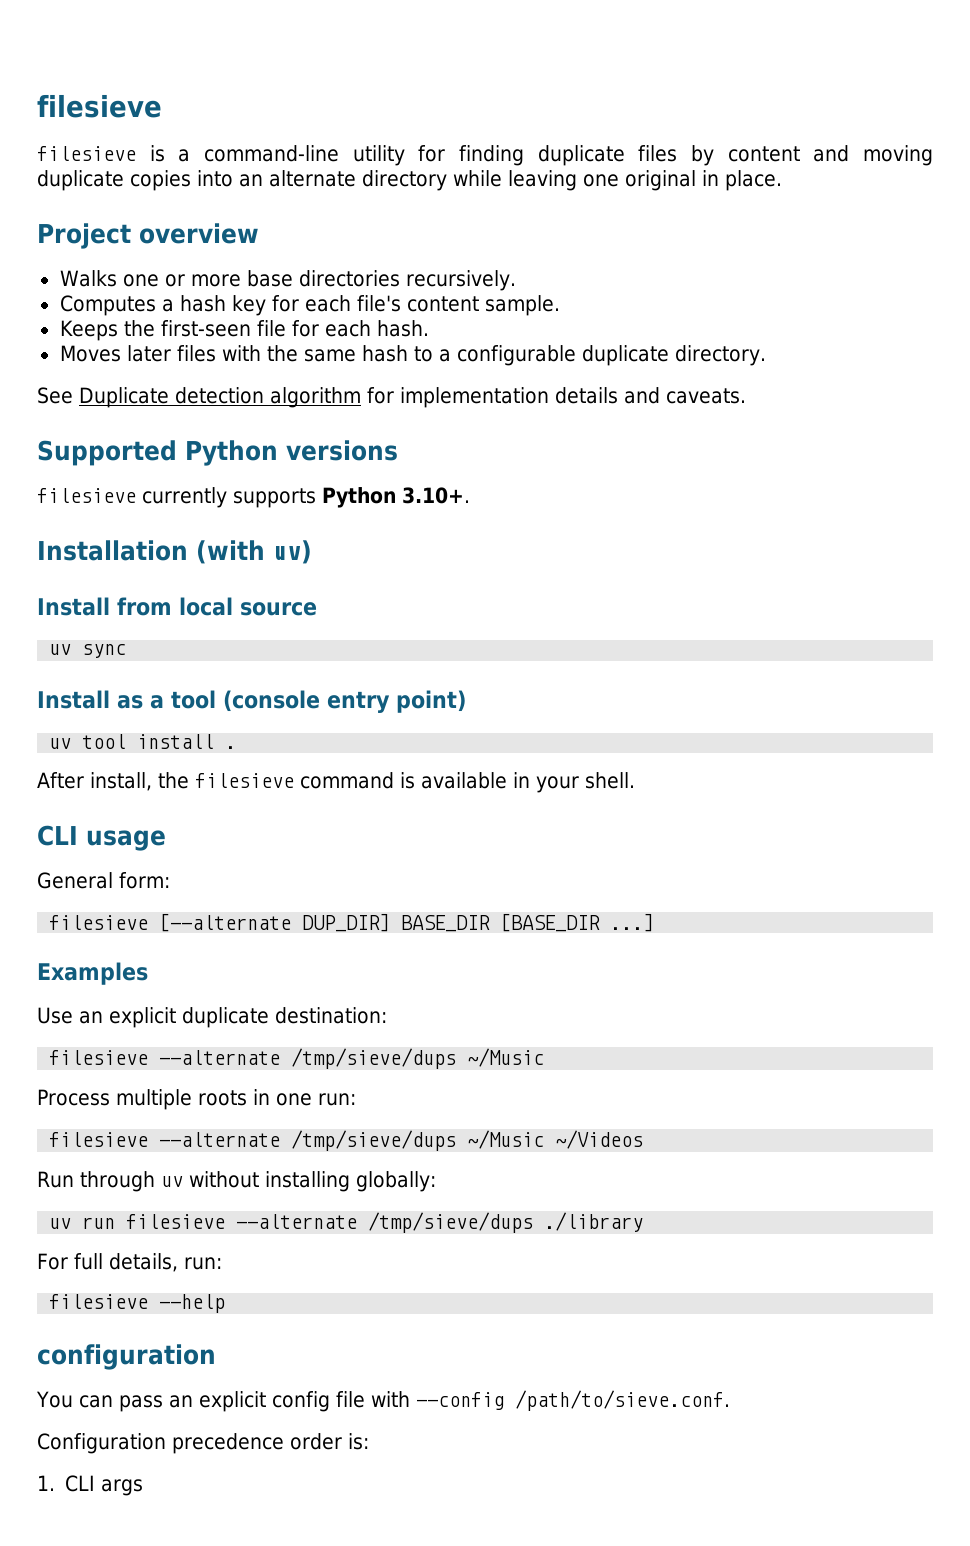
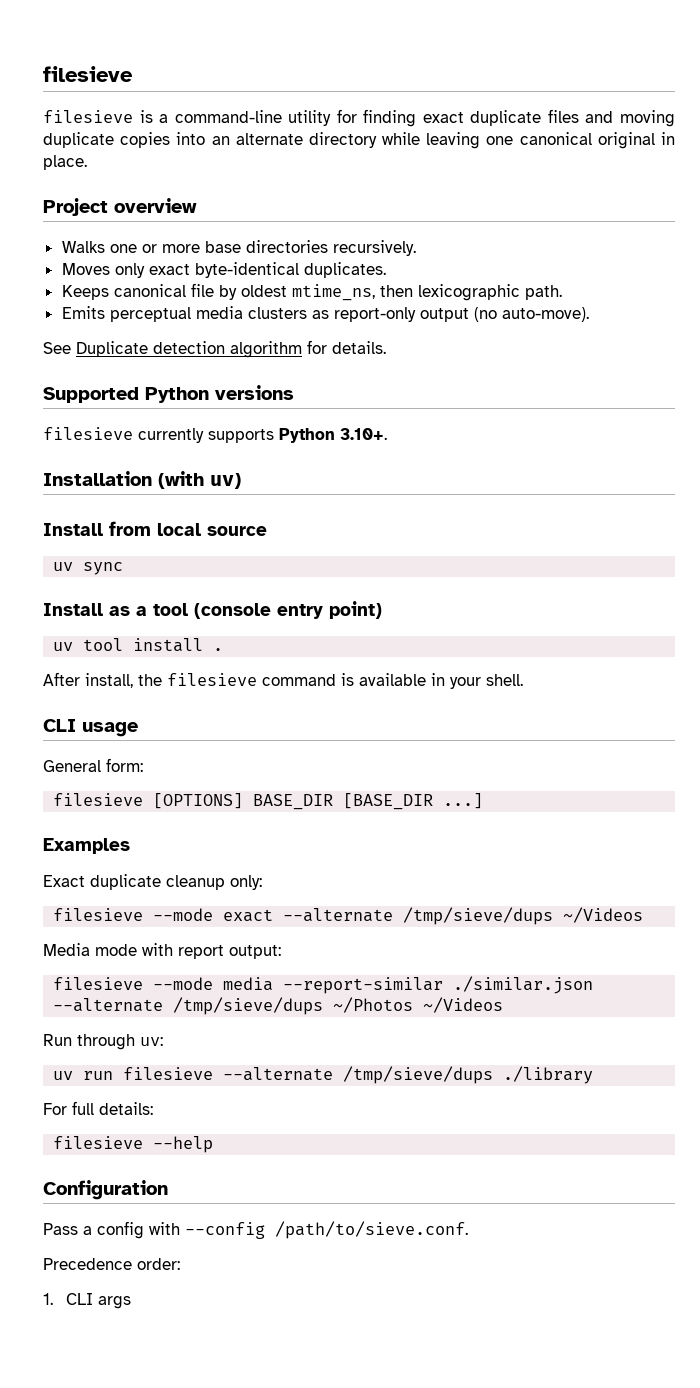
- filesieve is a command-line utility for finding duplicate files by content and moving duplicate copies into an alternate directory while leaving one original in place.
+ filesieve is a command-line utility for finding exact duplicate files and moving duplicate copies into an alternate directory while leaving one canonical original in place.
- Computes a hash key for each file's content sample.
- Keeps the first-seen file for each hash.
- Moves later files with the same hash to a configurable duplicate directory.
+ Moves only exact byte-identical duplicates.
+ Keeps canonical file by oldest mtime_ns, then lexicographic path.
+ Emits perceptual media clusters as report-only output (no auto-move).
- See Duplicate detection algorithm for implementation details and caveats.
+ See Duplicate detection algorithm for details.
- filesieve [--alternate DUP_DIR] BASE_DIR [BASE_DIR ...]
+ filesieve [OPTIONS] BASE_DIR [BASE_DIR ...]
- Use an explicit duplicate destination:
- filesieve --alternate /tmp/sieve/dups ~/Music
- Process multiple roots in one run:
- filesieve --alternate /tmp/sieve/dups ~/Music ~/Videos
+ Exact duplicate cleanup only:
+ filesieve --mode exact --alternate /tmp/sieve/dups ~/Videos
+ Media mode with report output:
+ filesieve --mode media --report-similar ./similar.json --alternate /tmp/sieve/dups ~/Photos ~/Videos
- Run through uv without installing globally:
+ Run through uv:
- For full details, run:
+ For full details:
- configuration
- You can pass an explicit config file with --config /path/to/sieve.conf.
+ Configuration
+ Pass a config with --config /path/to/sieve.conf.
- Configuration precedence order is:
+ Precedence order:

